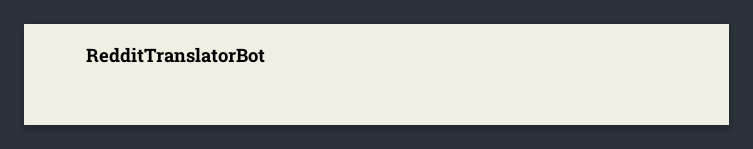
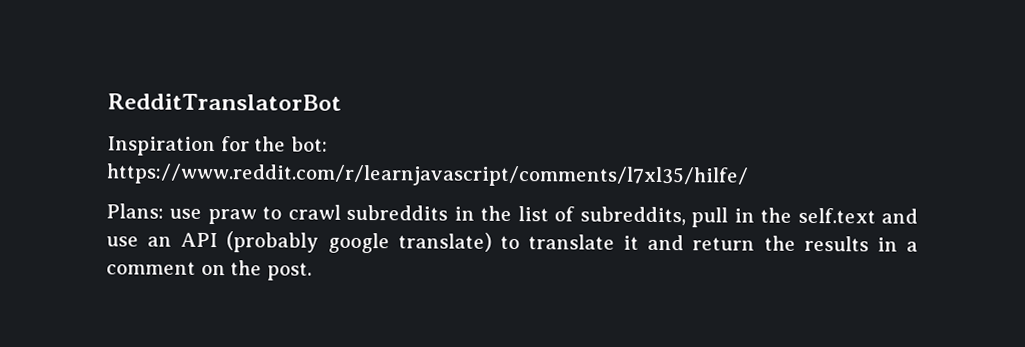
+ Inspiration for the bot: https://www.reddit.com/r/learnjavascript/comments/l7xl35/hilfe/
+ Plans: use praw to crawl subreddits in the list of subreddits, pull in the self.text and use an API (probably google translate) to translate it and return the results in a comment on the post.

